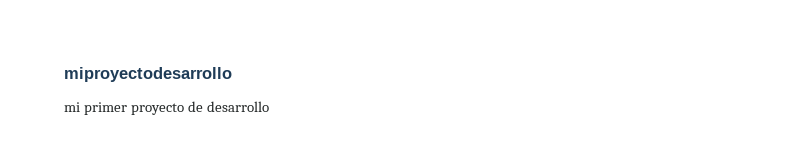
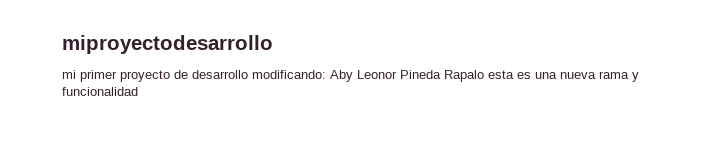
- mi primer proyecto de desarrollo
+ mi primer proyecto de desarrollo modificando: Aby Leonor Pineda Rapalo esta es una nueva rama y funcionalidad

